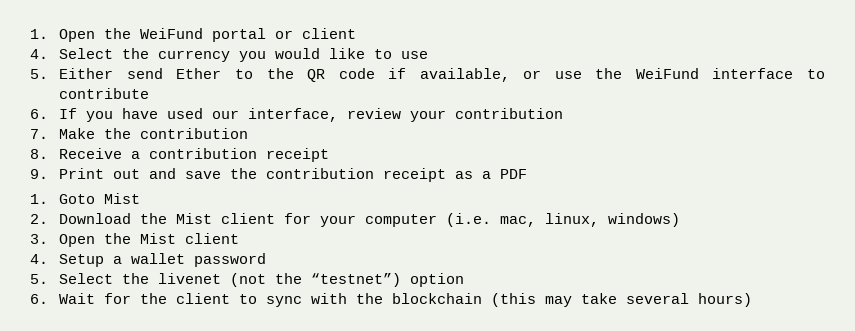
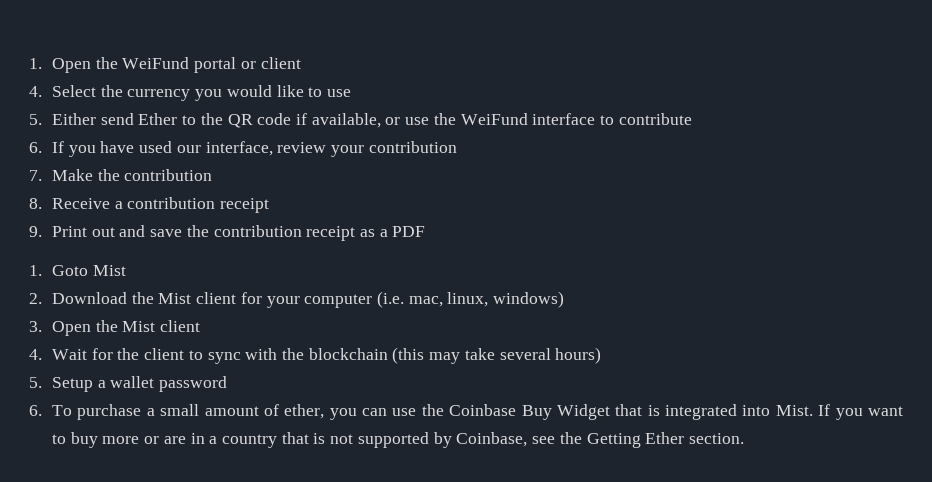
- 4. Setup a wallet password
- 5. Select the livenet (not the “testnet”) option
- 6. Wait for the client to sync with the blockchain (this may take several hours)
+ 4. Wait for the client to sync with the blockchain (this may take several hours)
+ 5. Setup a wallet password
+ 6. To purchase a small amount of ether, you can use the Coinbase Buy Widget that is integrated into Mist. If you want to buy more or are in a country that is not supported by Coinbase, see the Getting Ether section.

